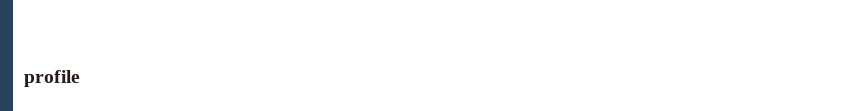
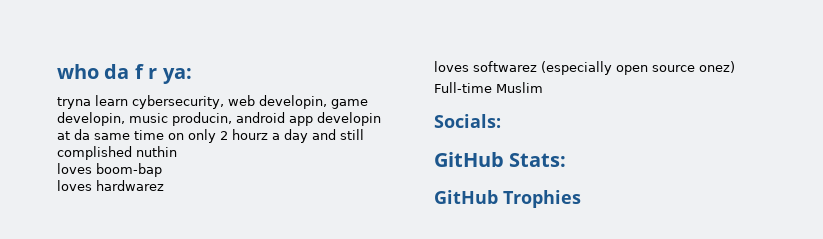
- profile
+ who da f r ya:
+ tryna learn cybersecurity, web developin, game developin, music producin, android app developin at da same time on only 2 hourz a day and still complished nuthin
+ loves boom-bap
+ loves hardwarez
+ loves softwarez (especially open source onez)
+ Full-time Muslim
+ Socials:
+ GitHub Stats:
+ GitHub Trophies

